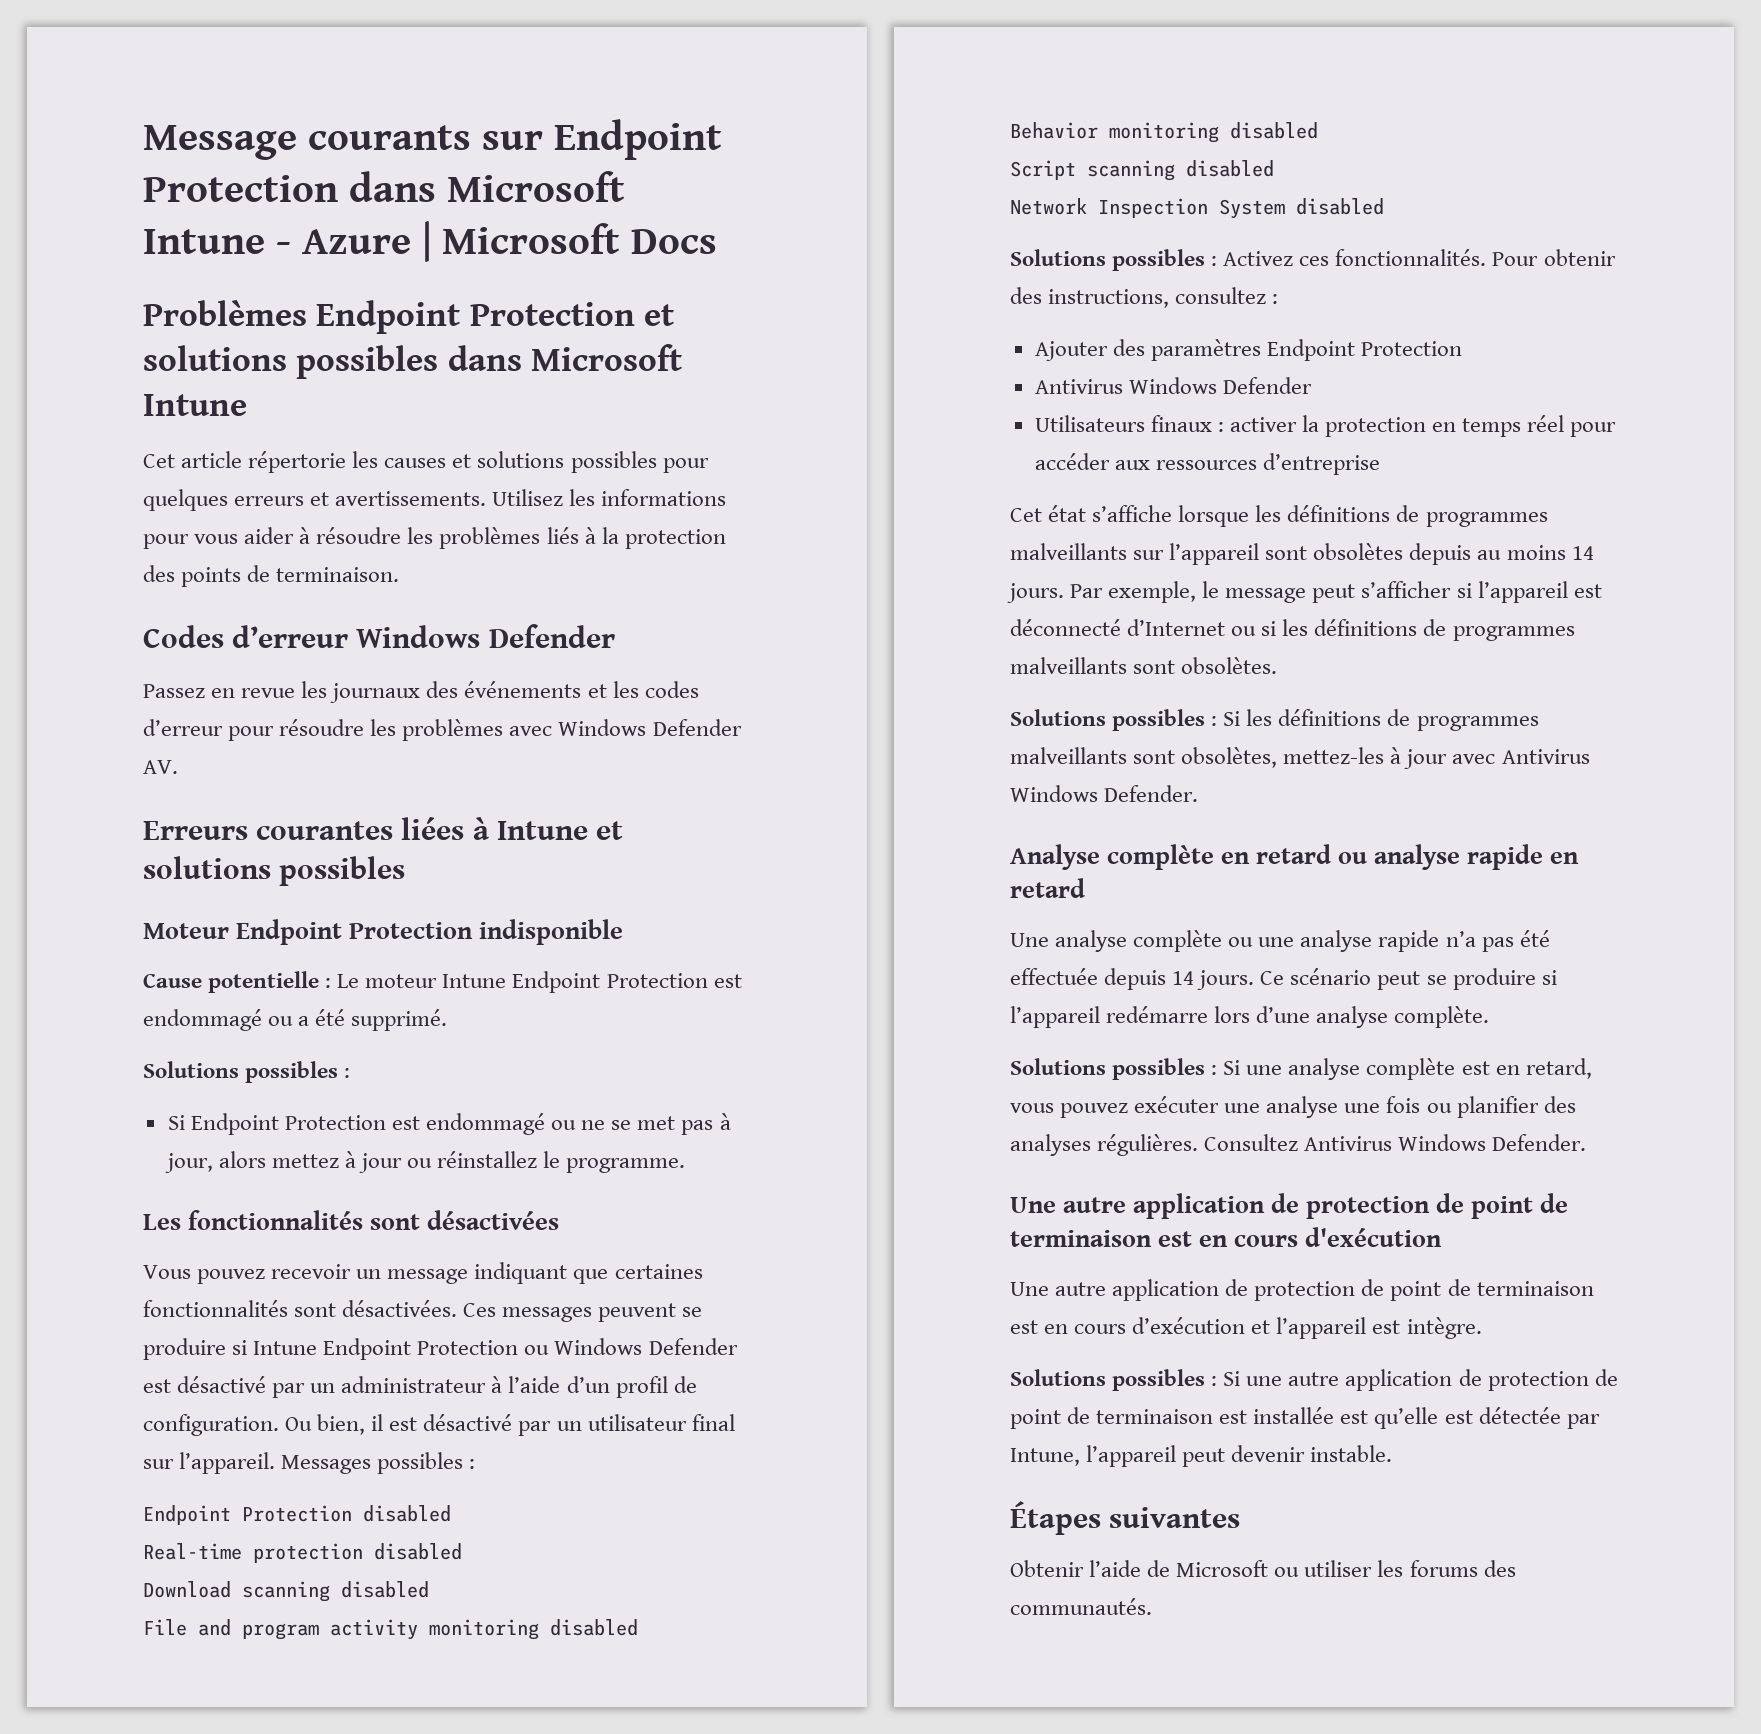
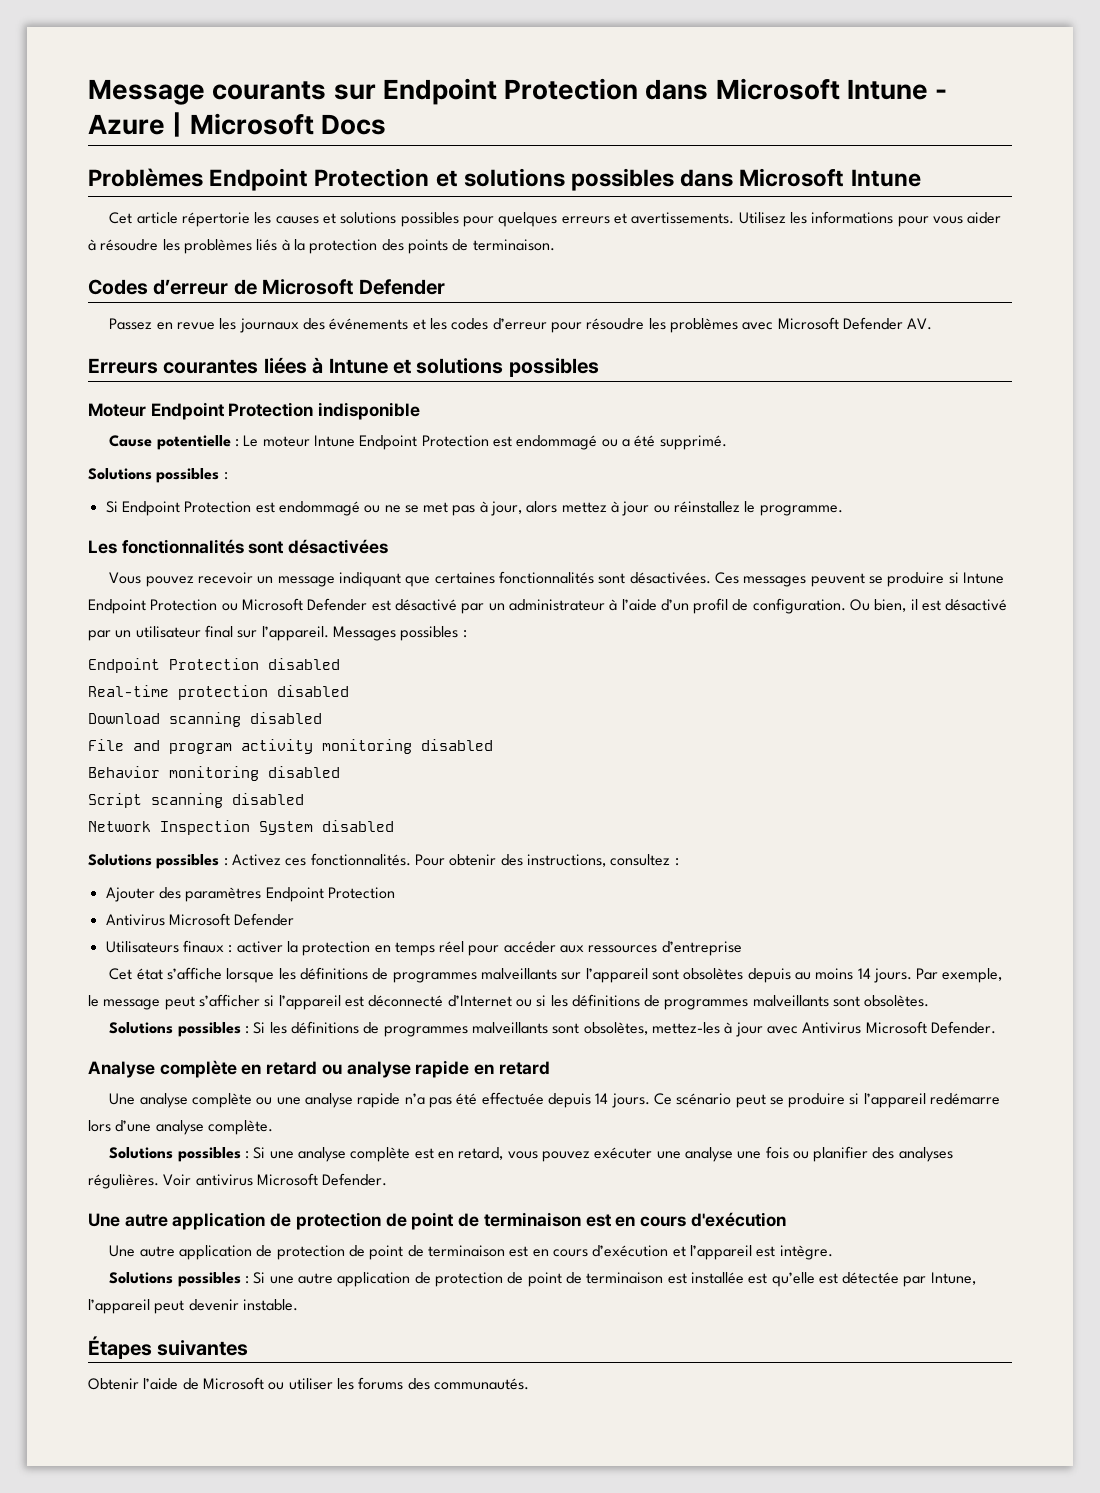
- Codes d’erreur Windows Defender
+ Codes d’erreur de Microsoft Defender
- Passez en revue les journaux des événements et les codes d’erreur pour résoudre les problèmes avec Windows Defender AV.
+ Passez en revue les journaux des événements et les codes d’erreur pour résoudre les problèmes avec Microsoft Defender AV.
- Ces messages peuvent se produire si Intune Endpoint Protection ou Windows Defender est désactivé par un administrateur à l’aide d’un profil de configuration.
+ Ces messages peuvent se produire si Intune Endpoint Protection ou Microsoft Defender est désactivé par un administrateur à l’aide d’un profil de configuration.
- Antivirus Windows Defender
+ Antivirus Microsoft Defender
- Solutions possibles : Si les définitions de programmes malveillants sont obsolètes, mettez-les à jour avec Antivirus Windows Defender.
+ Solutions possibles : Si les définitions de programmes malveillants sont obsolètes, mettez-les à jour avec Antivirus Microsoft Defender.
- Consultez Antivirus Windows Defender.
+ Voir antivirus Microsoft Defender.

